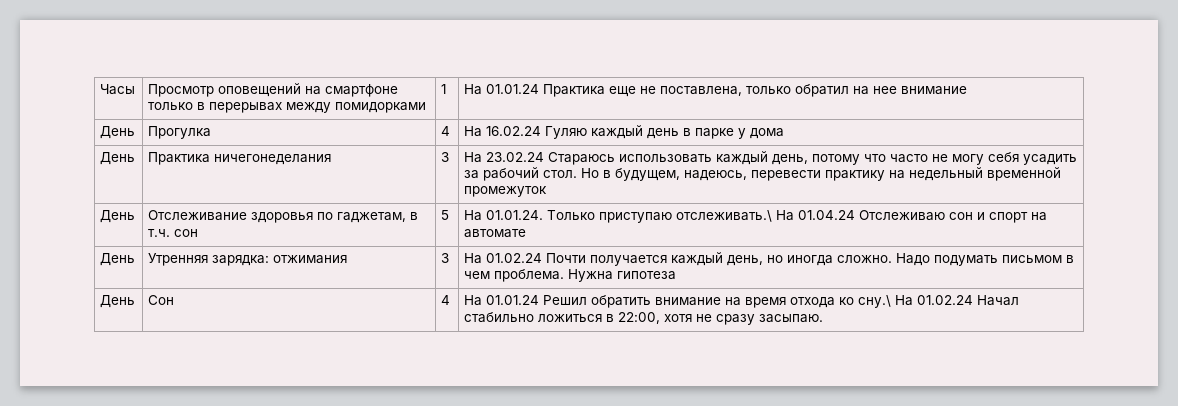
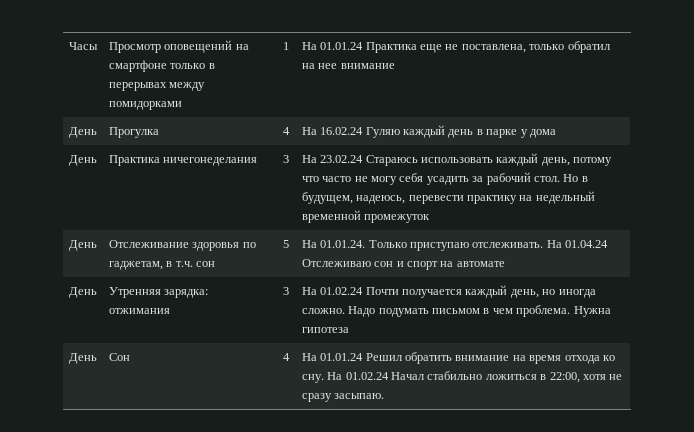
- День | Отслеживание здоровья по гаджетам, в т.ч. сон | 5 | На 01.01.24. Только приступаю отслеживать.\ На 01.04.24 Отслеживаю сон и спорт на автомате
+ День | Отслеживание здоровья по гаджетам, в т.ч. сон | 5 | На 01.01.24. Только приступаю отслеживать. На 01.04.24 Отслеживаю сон и спорт на автомате
- День | Сон | 4 | На 01.01.24 Решил обратить внимание на время отхода ко сну.\ На 01.02.24 Начал стабильно ложиться в 22:00, хотя не сразу засыпаю.
+ День | Сон | 4 | На 01.01.24 Решил обратить внимание на время отхода ко сну. На 01.02.24 Начал стабильно ложиться в 22:00, хотя не сразу засыпаю.

